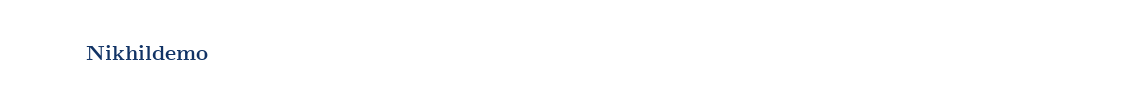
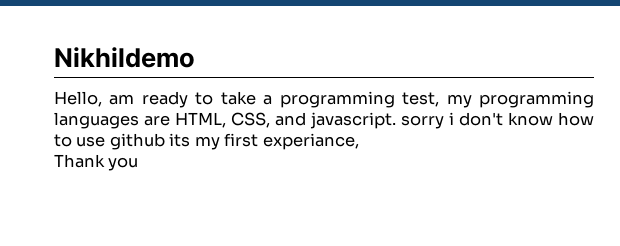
+ Hello, am ready to take a programming test, my programming languages are HTML, CSS, and javascript. sorry i don't know how to use github its my first experiance,
+ Thank you

